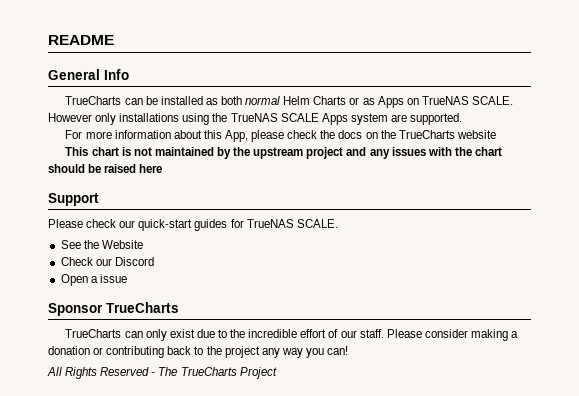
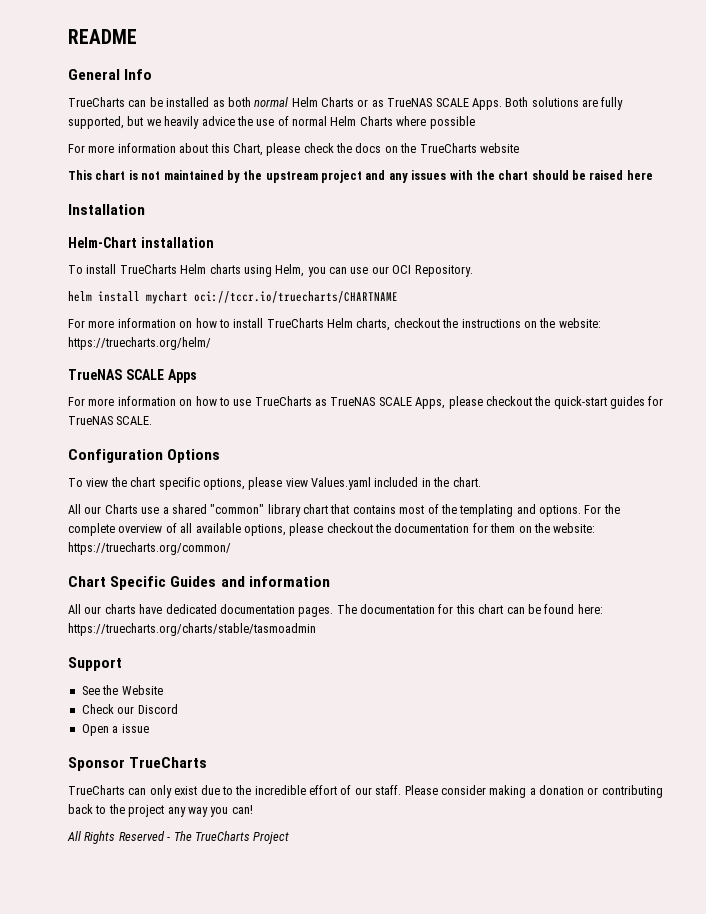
- TrueCharts can be installed as both normal Helm Charts or as Apps on TrueNAS SCALE. However only installations using the TrueNAS SCALE Apps system are supported.
+ TrueCharts can be installed as both normal Helm Charts or as TrueNAS SCALE Apps. Both solutions are fully supported, but we heavily advice the use of normal Helm Charts where possible
- For more information about this App, please check the docs on the TrueCharts website
+ For more information about this Chart, please check the docs on the TrueCharts website
- Support
- Please check our quick-start guides for TrueNAS SCALE.
+ Installation
+ Helm-Chart installation
+ To install TrueCharts Helm charts using Helm, you can use our OCI Repository.
+ helm install mychart oci://tccr.io/truecharts/CHARTNAME
+ For more information on how to install TrueCharts Helm charts, checkout the instructions on the website: https://truecharts.org/helm/
+ TrueNAS SCALE Apps
+ For more information on how to use TrueCharts as TrueNAS SCALE Apps, please checkout the quick-start guides for TrueNAS SCALE.
+ Configuration Options
+ To view the chart specific options, please view Values.yaml included in the chart.
+ All our Charts use a shared "common" library chart that contains most of the templating and options. For the complete overview of all available options, please checkout the documentation for them on the website: https://truecharts.org/common/
+ Chart Specific Guides and information
+ All our charts have dedicated documentation pages. The documentation for this chart can be found here: https://truecharts.org/charts/stable/tasmoadmin
+ Support

